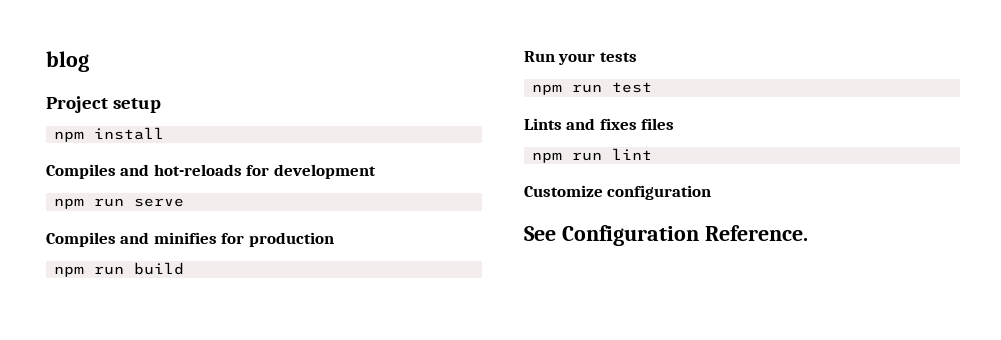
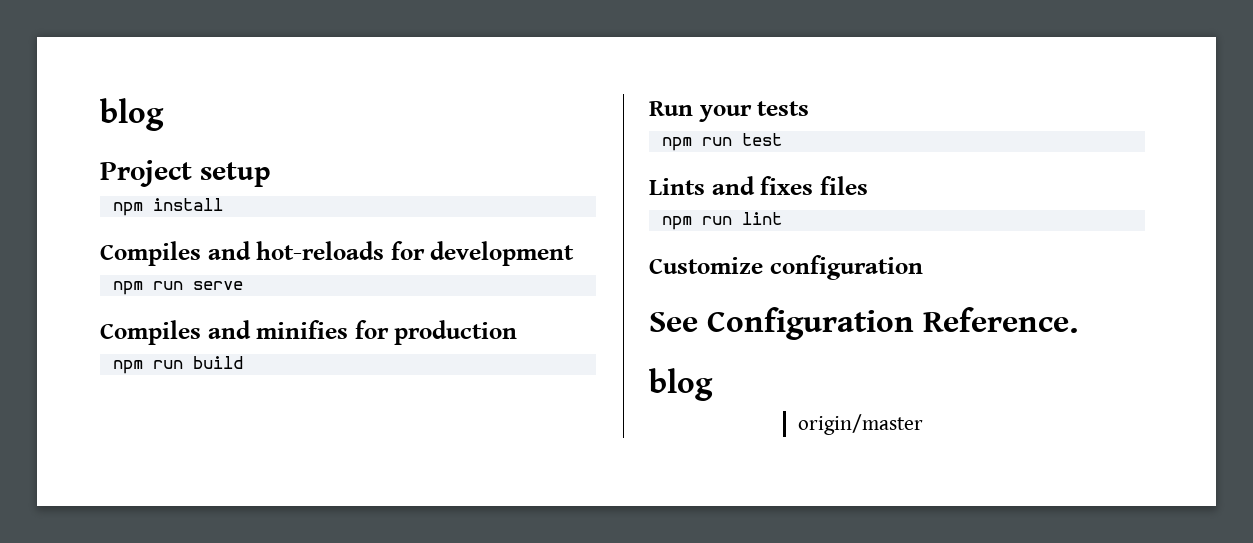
  See Configuration Reference.
+ blog
+ origin/master

